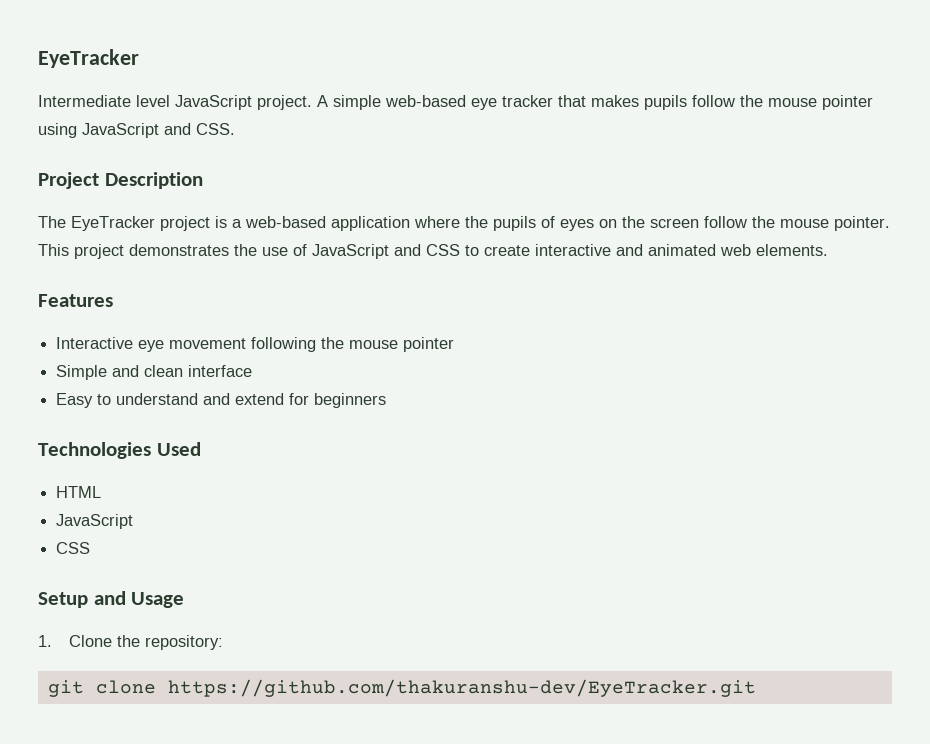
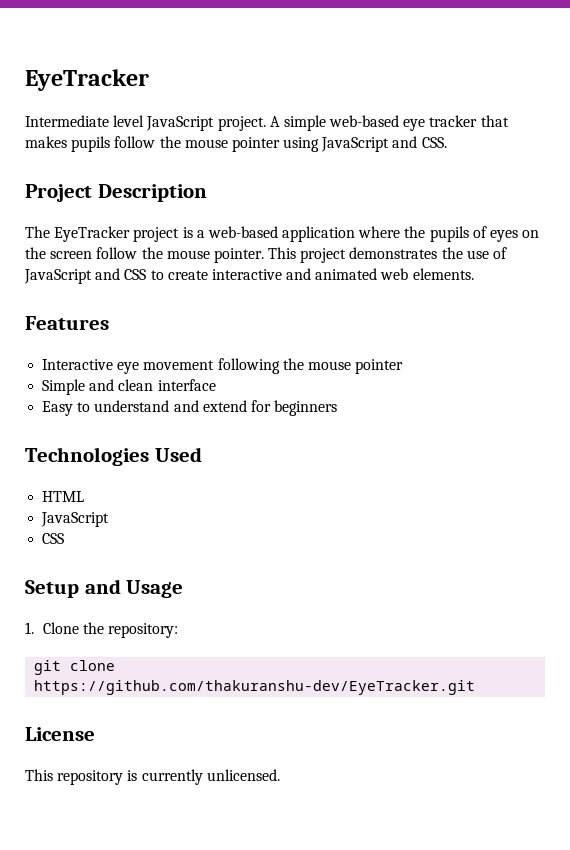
+ License
+ This repository is currently unlicensed.

